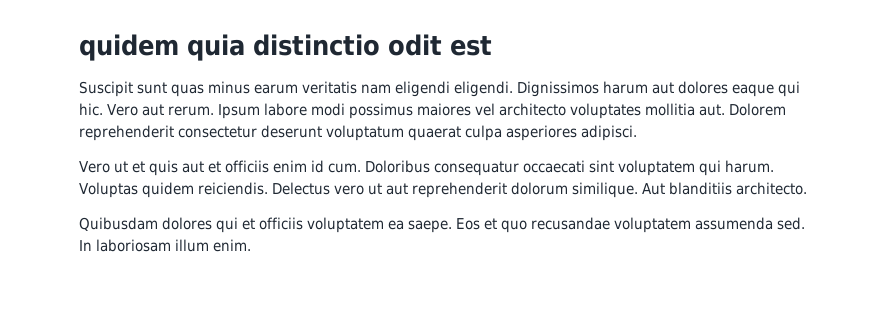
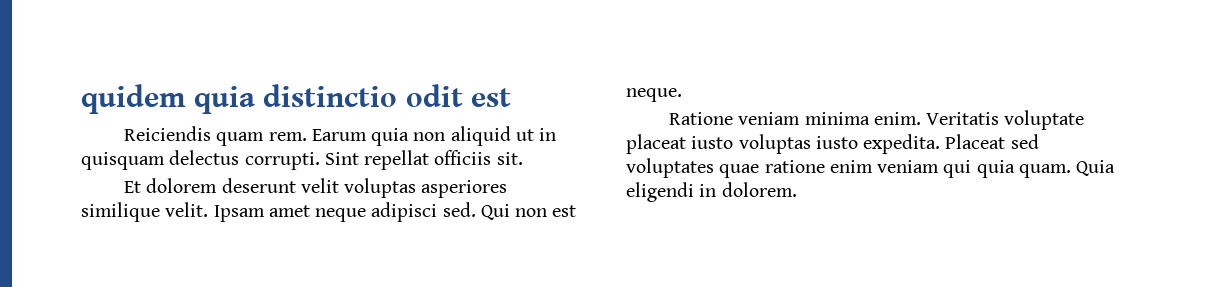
- Suscipit sunt quas minus earum veritatis nam eligendi eligendi. Dignissimos harum aut dolores eaque qui hic. Vero aut rerum. Ipsum labore modi possimus maiores vel architecto voluptates mollitia aut. Dolorem reprehenderit consectetur deserunt voluptatum quaerat culpa asperiores adipisci.
- Vero ut et quis aut et officiis enim id cum. Doloribus consequatur occaecati sint voluptatem qui harum. Voluptas quidem reiciendis. Delectus vero ut aut reprehenderit dolorum similique. Aut blanditiis architecto.
- Quibusdam dolores qui et officiis voluptatem ea saepe. Eos et quo recusandae voluptatem assumenda sed. In laboriosam illum enim.
+ Reiciendis quam rem. Earum quia non aliquid ut in quisquam delectus corrupti. Sint repellat officiis sit.
+ Et dolorem deserunt velit voluptas asperiores similique velit. Ipsam amet neque adipisci sed. Qui non est neque.
+ Ratione veniam minima enim. Veritatis voluptate placeat iusto voluptas iusto expedita. Placeat sed voluptates quae ratione enim veniam qui quia quam. Quia eligendi in dolorem.

